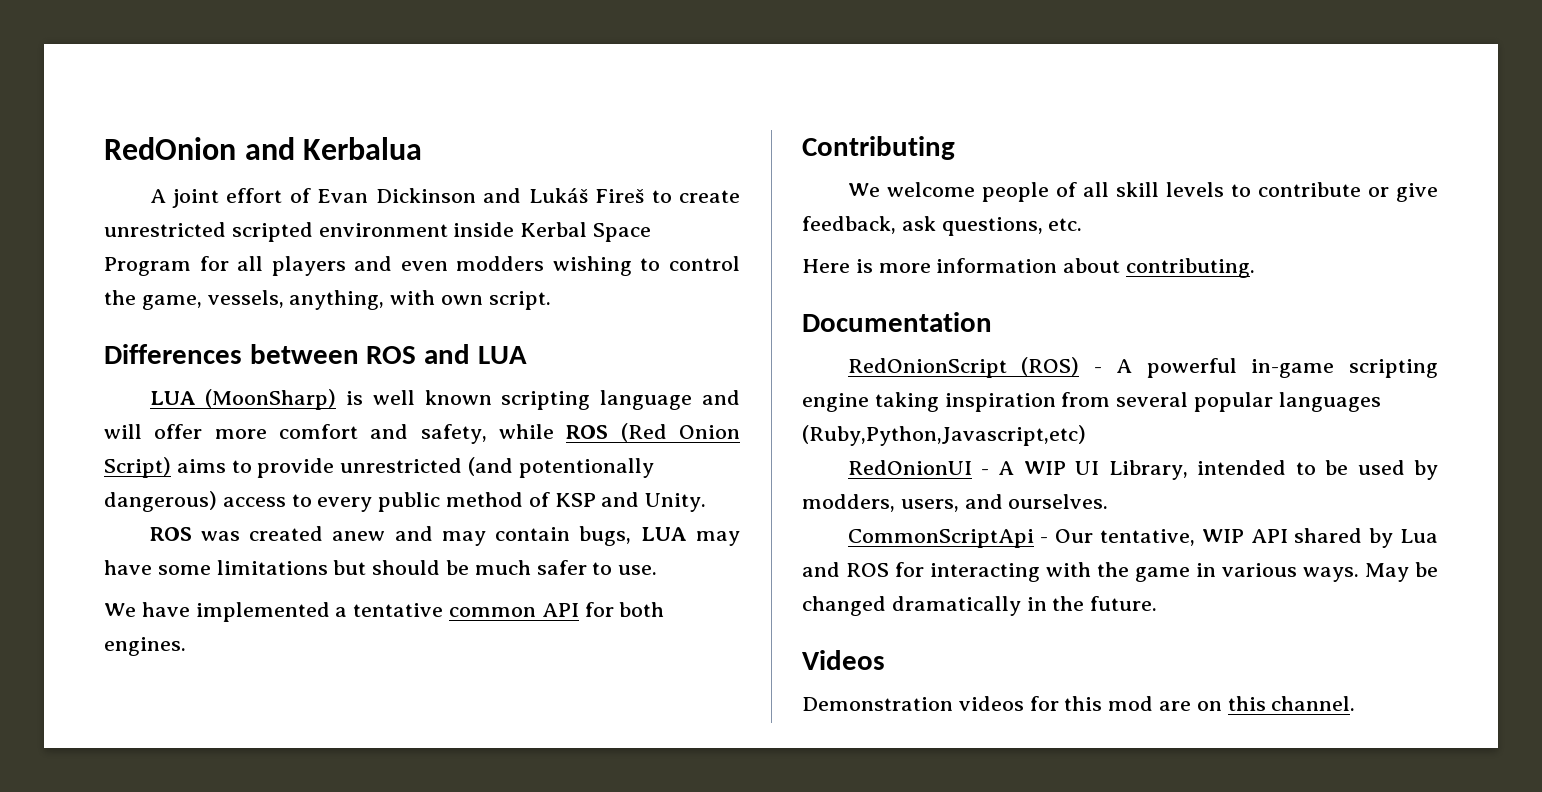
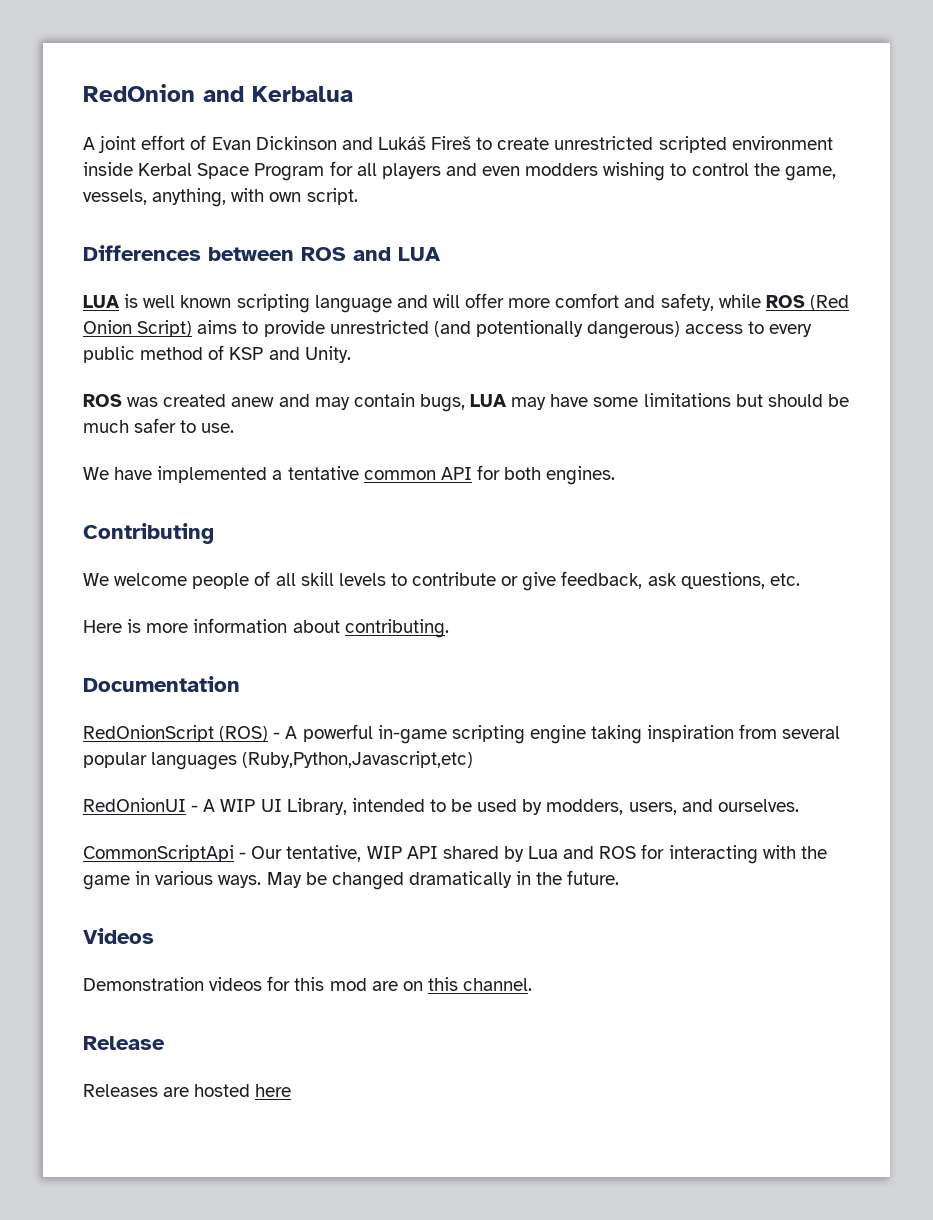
- LUA (MoonSharp) is well known scripting language and will offer more comfort and safety, while ROS (Red Onion Script) aims to provide unrestricted (and potentionally dangerous) access to every public method of KSP and Unity.
+ LUA is well known scripting language and will offer more comfort and safety, while ROS (Red Onion Script) aims to provide unrestricted (and potentionally dangerous) access to every public method of KSP and Unity.
+ Release
+ Releases are hosted here

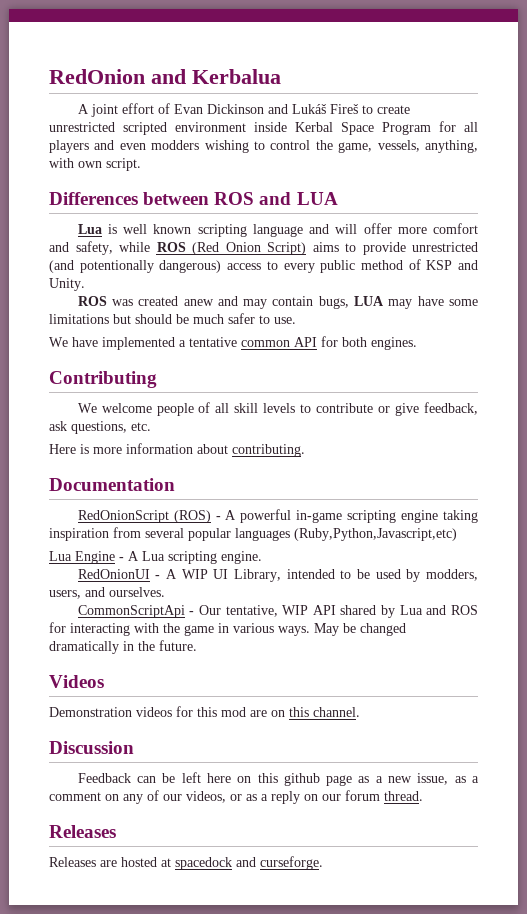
- LUA is well known scripting language and will offer more comfort and safety, while ROS (Red Onion Script) aims to provide unrestricted (and potentionally dangerous) access to every public method of KSP and Unity.
+ Lua is well known scripting language and will offer more comfort and safety, while ROS (Red Onion Script) aims to provide unrestricted (and potentionally dangerous) access to every public method of KSP and Unity.
+ Lua Engine - A Lua scripting engine.
- Release
+ Discussion
+ Feedback can be left here on this github page as a new issue, as a comment on any of our videos, or as a reply on our forum thread.
+ Releases
- Releases are hosted here
+ Releases are hosted at spacedock and curseforge.

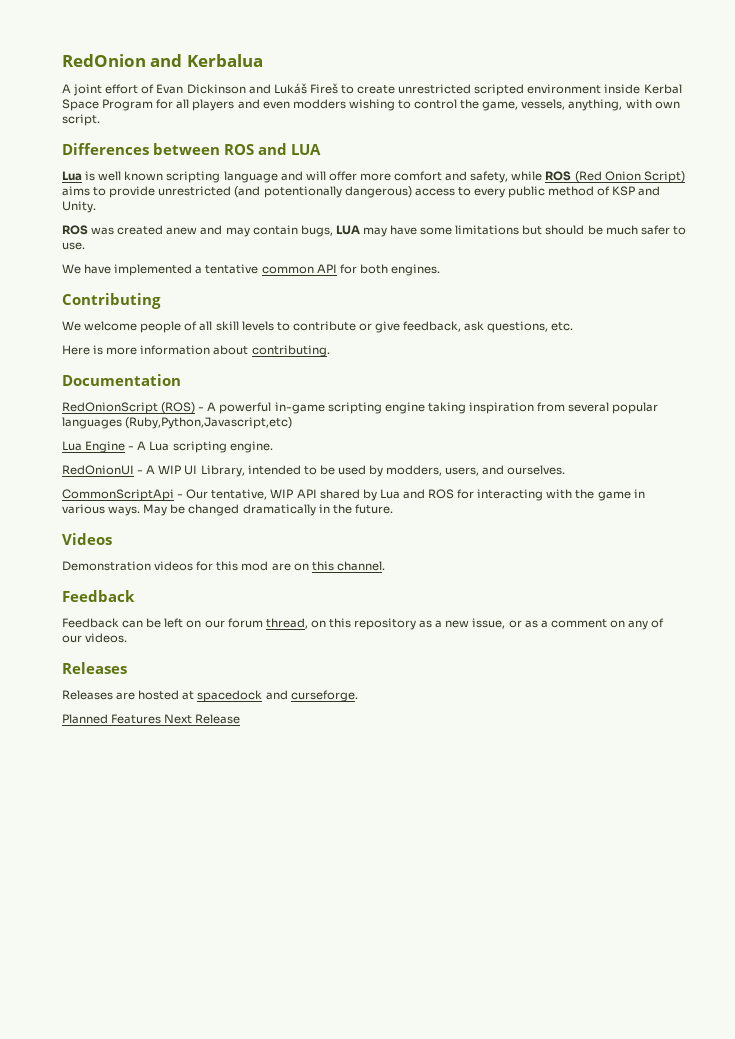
  Demonstration videos for this mod are on this channel.
- Discussion
+ Feedback
- Feedback can be left here on this github page as a new issue, as a comment on any of our videos, or as a reply on our forum thread.
+ Feedback can be left on our forum thread, on this repository as a new issue, or as a comment on any of our videos.
+ Planned Features Next Release

